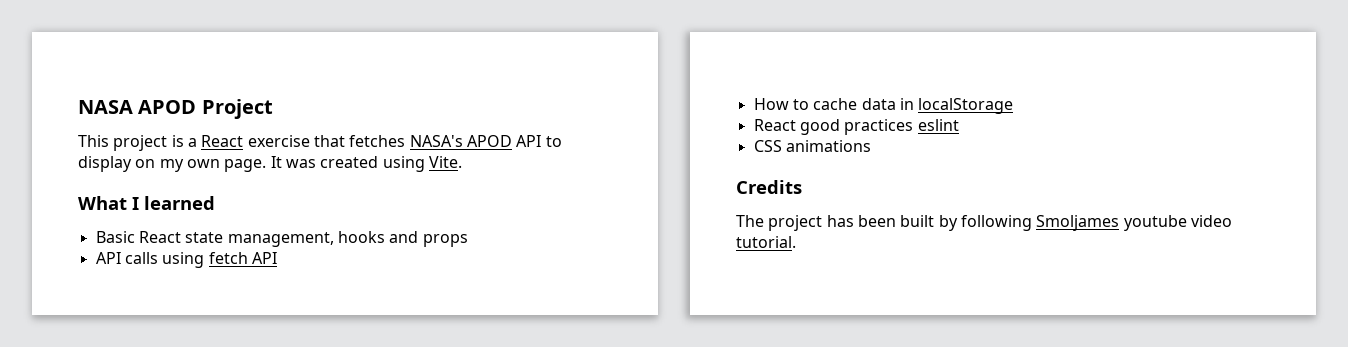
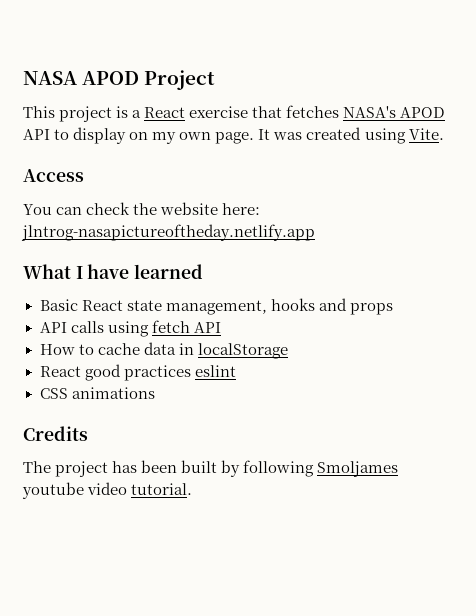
+ Access
+ You can check the website here: jlntrog-nasapictureoftheday.netlify.app
- What I learned
+ What I have learned

